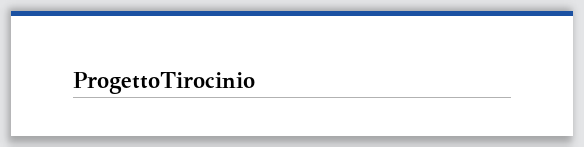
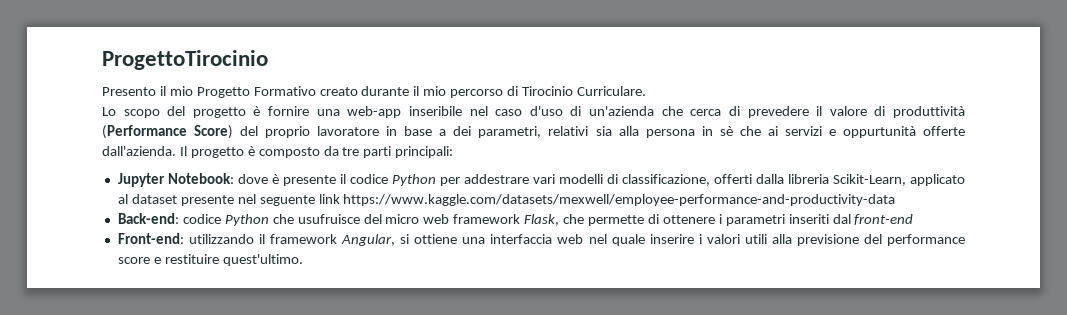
+ Presento il mio Progetto Formativo creato durante il mio percorso di Tirocinio Curriculare.
+ Lo scopo del progetto è fornire una web-app inseribile nel caso d'uso di un'azienda che cerca di prevedere il valore di produttività (Performance Score) del proprio lavoratore in base a dei parametri, relativi sia alla persona in sè che ai servizi e oppurtunità offerte dall'azienda. Il progetto è composto da tre parti principali:
+ Jupyter Notebook: dove è presente il codice Python per addestrare vari modelli di classificazione, offerti dalla libreria Scikit-Learn, applicato al dataset presente nel seguente link https://www.kaggle.com/datasets/mexwell/employee-performance-and-productivity-data
+ Back-end: codice Python che usufruisce del micro web framework Flask, che permette di ottenere i parametri inseriti dal front-end
+ Front-end: utilizzando il framework Angular, si ottiene una interfaccia web nel quale inserire i valori utili alla previsione del performance score e restituire quest'ultimo.

